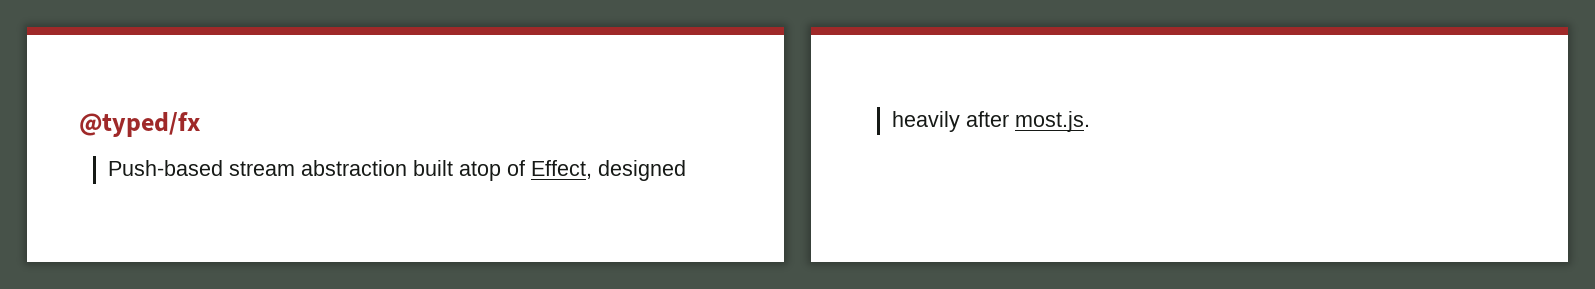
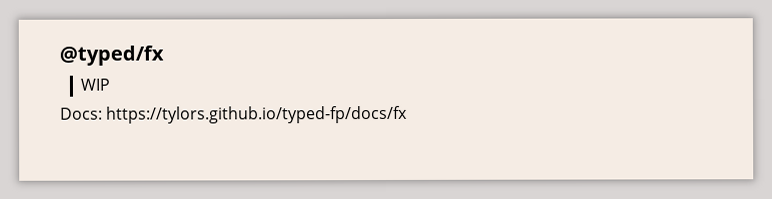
- Push-based stream abstraction built atop of Effect, designed heavily after most.js.
+ WIP
+ Docs: https://tylors.github.io/typed-fp/docs/fx

